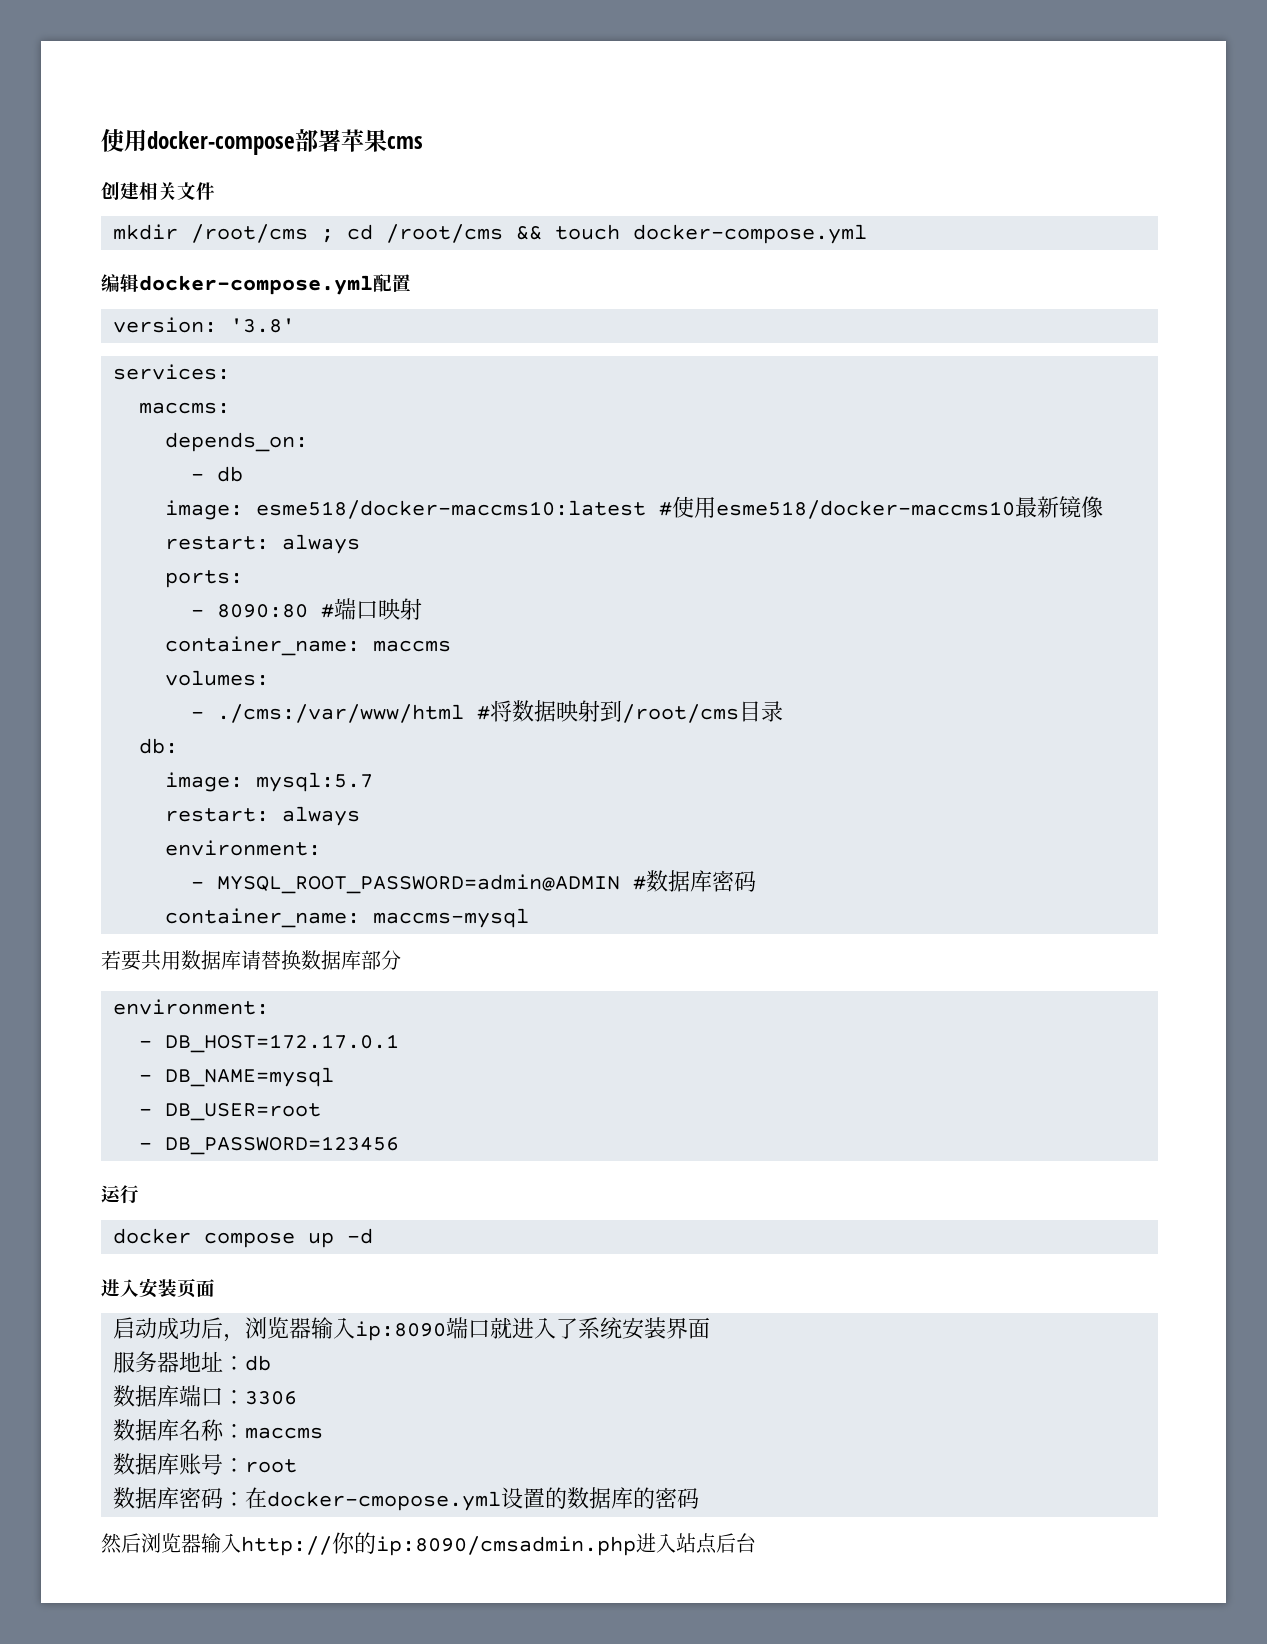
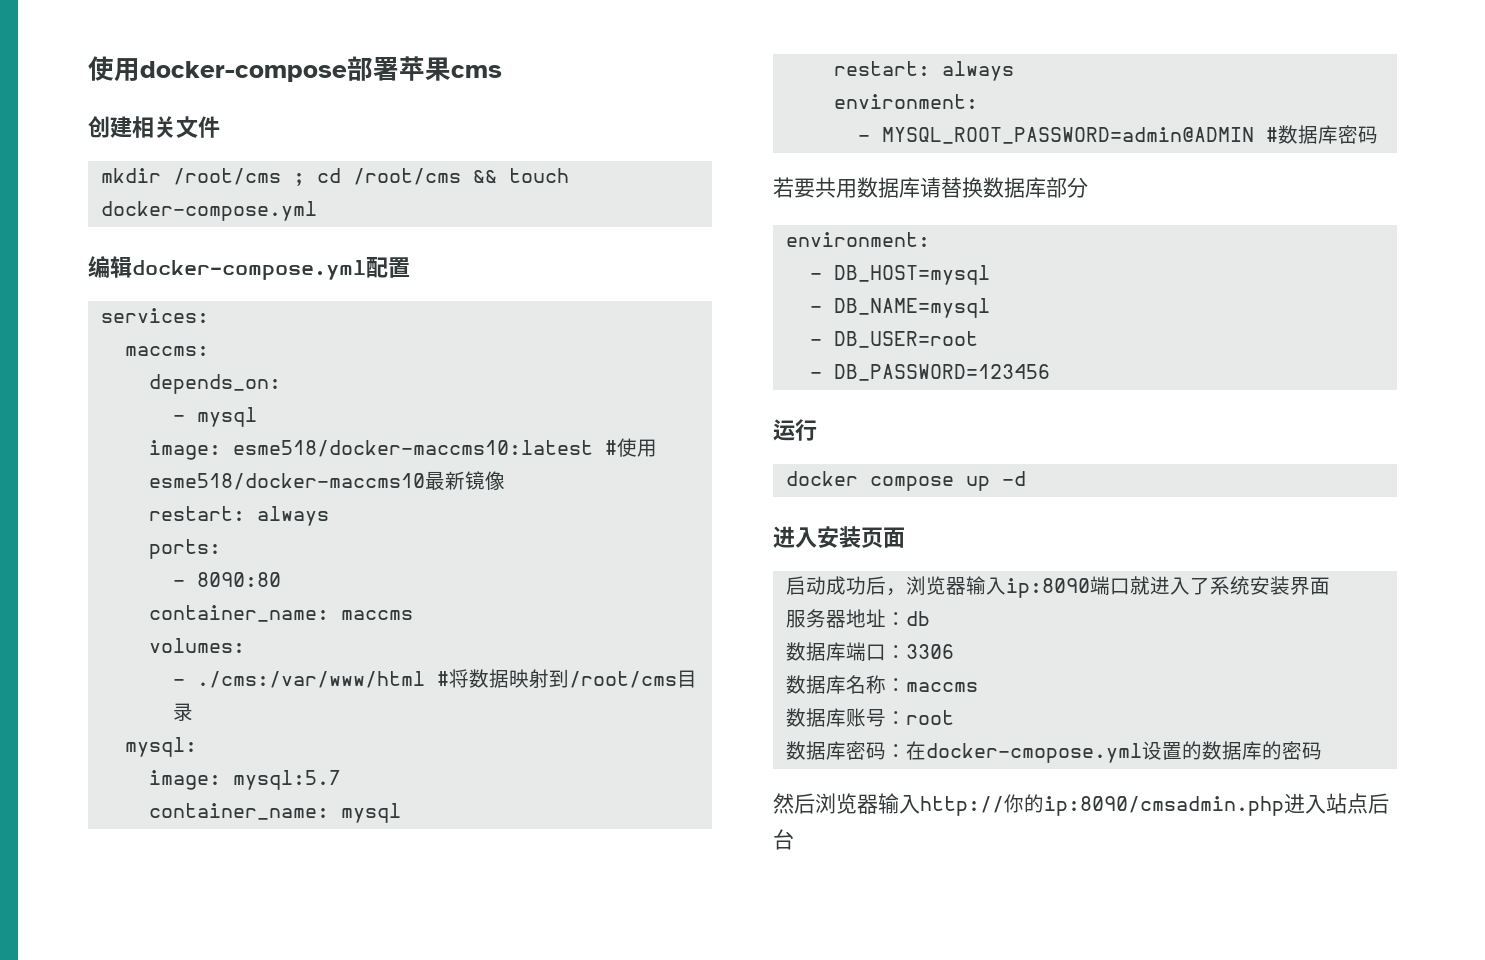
- version: '3.8'
- - db
+ - mysql
- - 8090:80 #端口映射
+ - 8090:80
- db:
+ mysql:
+ container_name: mysql
- container_name: maccms-mysql
- - DB_HOST=172.17.0.1
+ - DB_HOST=mysql

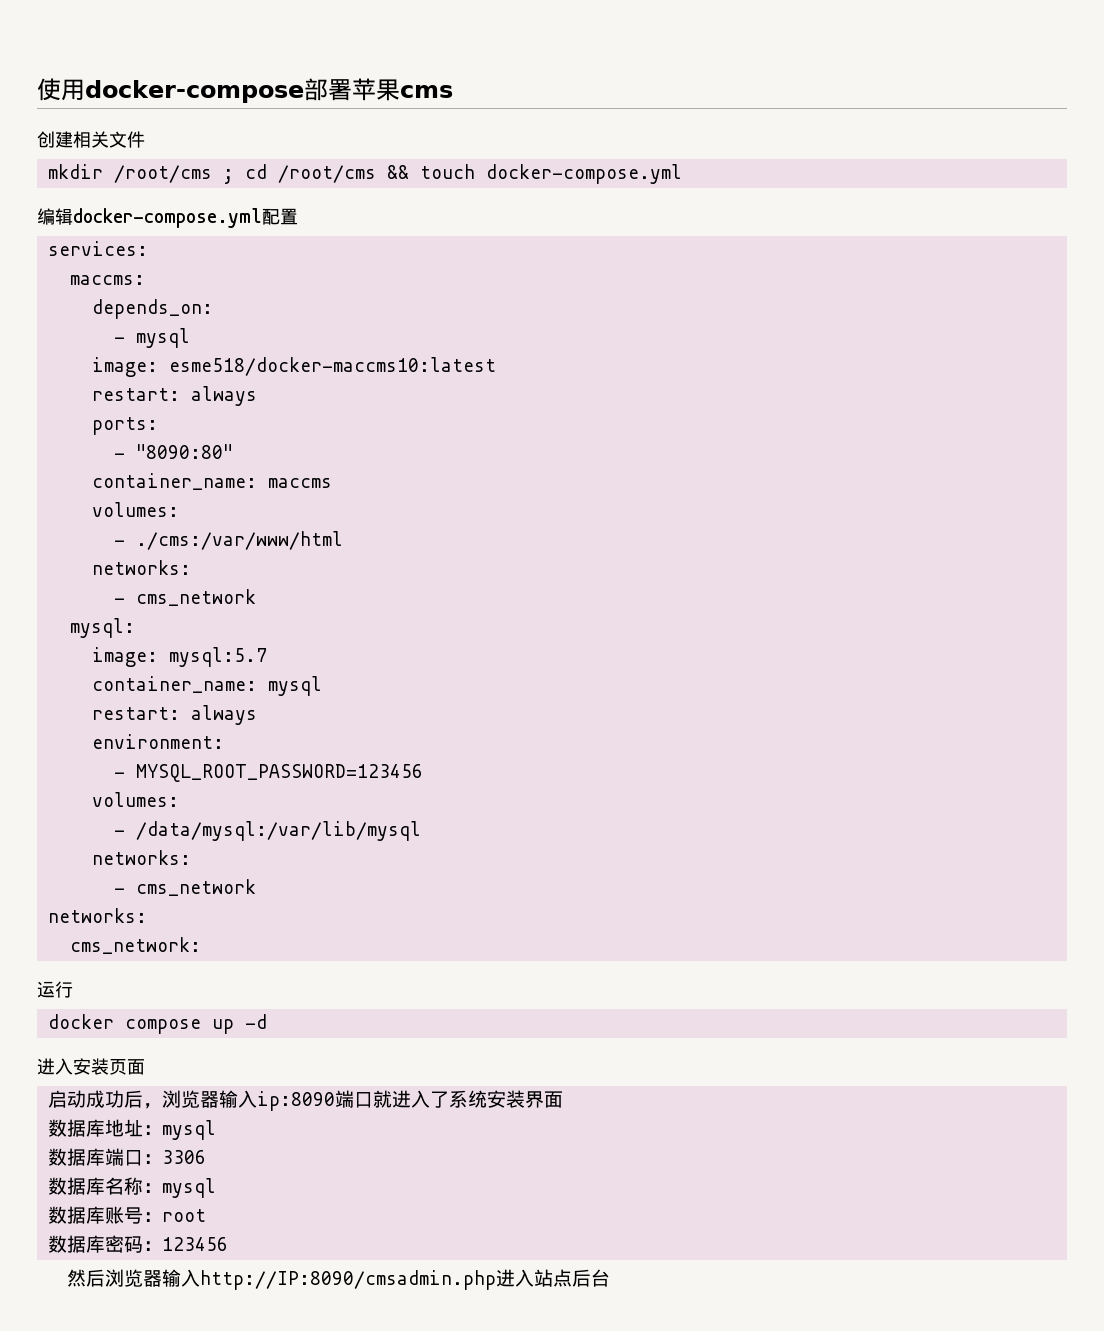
- image: esme518/docker-maccms10:latest #使用esme518/docker-maccms10最新镜像
+ image: esme518/docker-maccms10:latest
- - 8090:80
+ - "8090:80"
- - ./cms:/var/www/html #将数据映射到/root/cms目录
+ - ./cms:/var/www/html
+ networks:
+ - cms_network
- - MYSQL_ROOT_PASSWORD=admin@ADMIN #数据库密码
- 若要共用数据库请替换数据库部分
- environment:
- - DB_HOST=mysql
- - DB_NAME=mysql
- - DB_USER=root
- - DB_PASSWORD=123456
+ - MYSQL_ROOT_PASSWORD=123456
+ volumes:
+ - /data/mysql:/var/lib/mysql
+ networks:
+ - cms_network
+ networks:
+ cms_network:
- 服务器地址：db
+ 数据库地址：mysql
- 数据库名称：maccms
+ 数据库名称：mysql
- 数据库密码：在docker-cmopose.yml设置的数据库的密码
+ 数据库密码：123456
- 然后浏览器输入http://你的ip:8090/cmsadmin.php进入站点后台
+ 然后浏览器输入http://IP:8090/cmsadmin.php进入站点后台

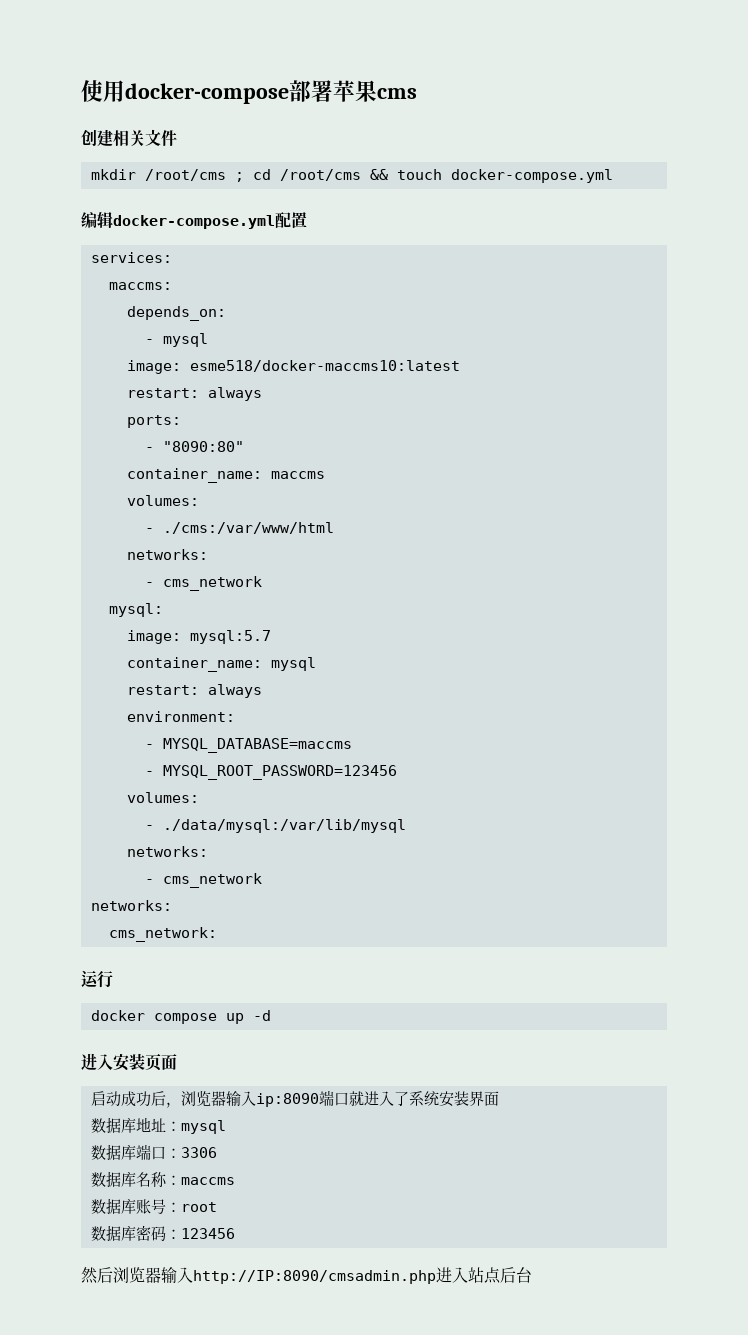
+ - MYSQL_DATABASE=maccms
- - /data/mysql:/var/lib/mysql
+ - ./data/mysql:/var/lib/mysql
- 数据库名称：mysql
+ 数据库名称：maccms

